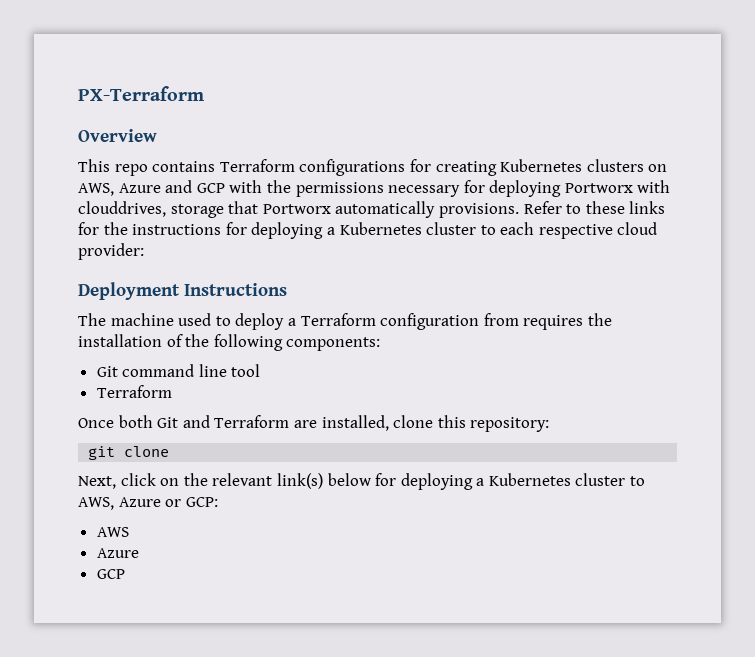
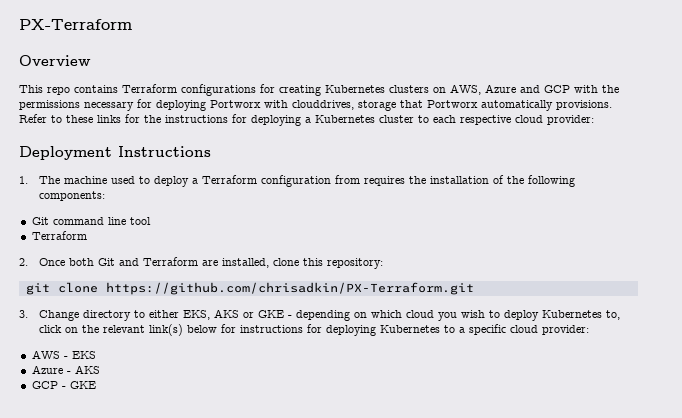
- The machine used to deploy a Terraform configuration from requires the installation of the following components:
+ 1. The machine used to deploy a Terraform configuration from requires the installation of the following components:
- Once both Git and Terraform are installed, clone this repository:
+ 2. Once both Git and Terraform are installed, clone this repository:
- git clone
- Next, click on the relevant link(s) below for deploying a Kubernetes cluster to AWS, Azure or GCP:
+ git clone https://github.com/chrisadkin/PX-Terraform.git
+ 3. Change directory to either EKS, AKS or GKE - depending on which cloud you wish to deploy Kubernetes to, click on the relevant link(s) below for instructions for deploying Kubernetes to a specific cloud provider:
- AWS
- Azure
- GCP
+ AWS - EKS
+ Azure - AKS
+ GCP - GKE

